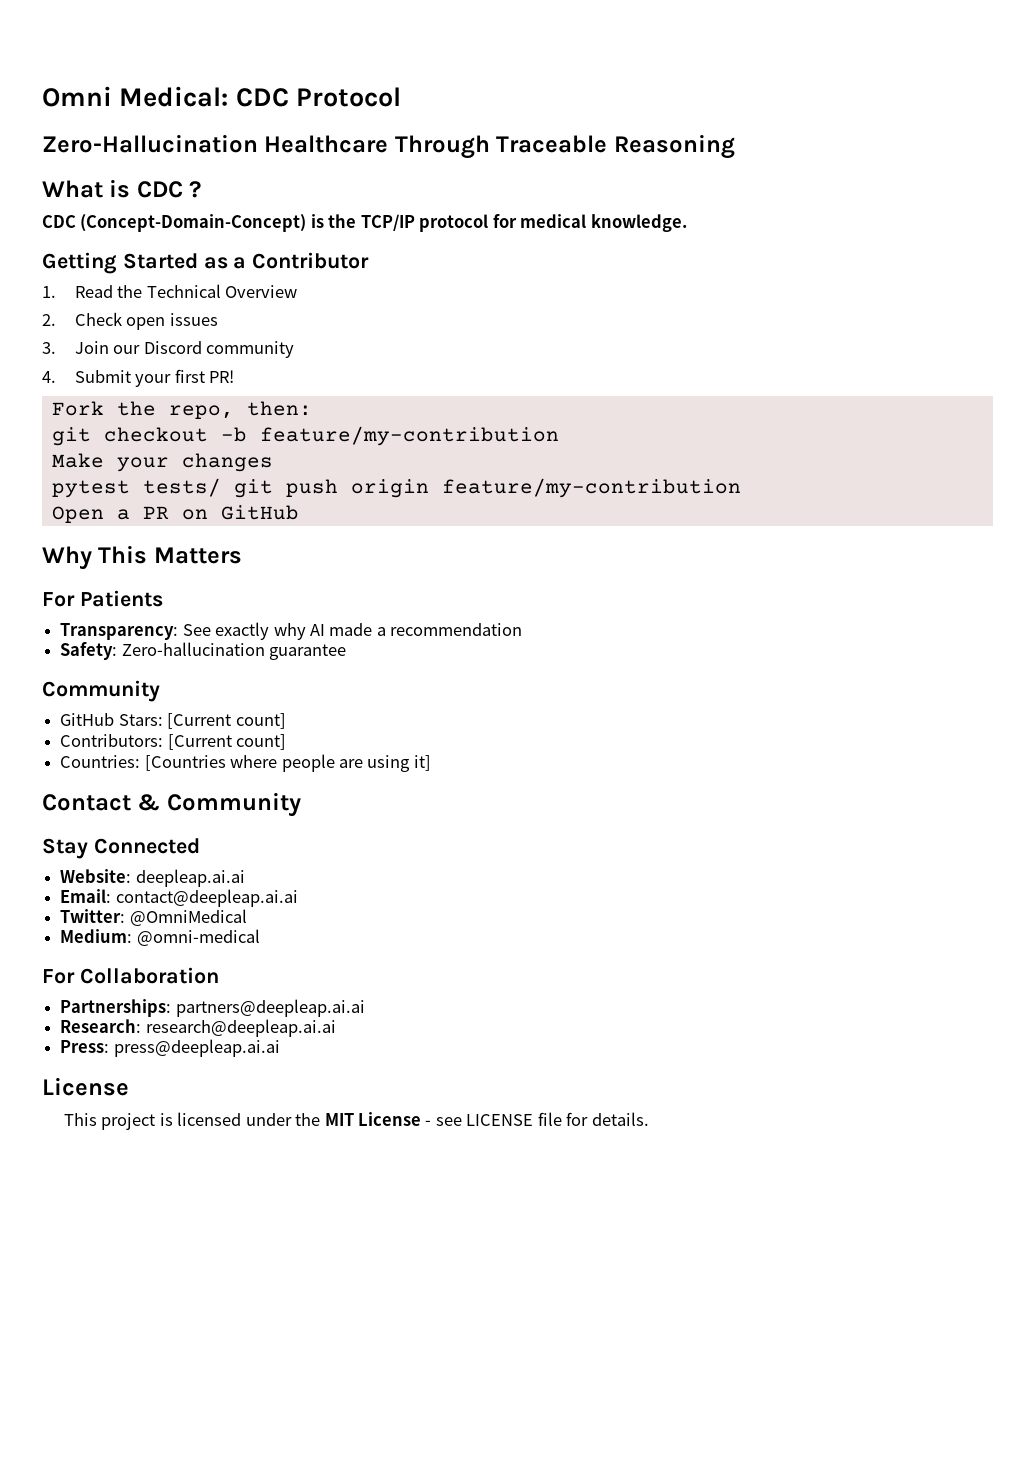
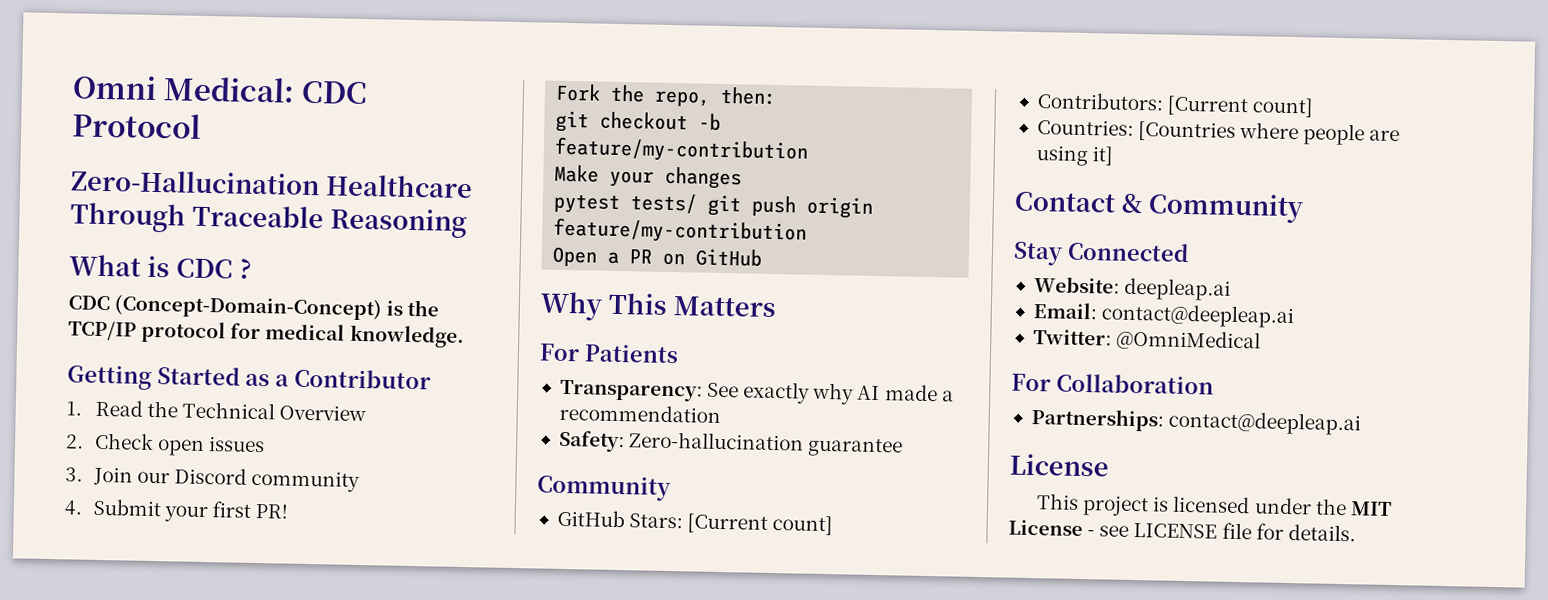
- Website: deepleap.ai.ai
+ Website: deepleap.ai
- Email: contact@deepleap.ai.ai
+ Email: contact@deepleap.ai
- Medium: @omni-medical
- Partnerships: partners@deepleap.ai.ai
- Research: research@deepleap.ai.ai
- Press: press@deepleap.ai.ai
+ Partnerships: contact@deepleap.ai

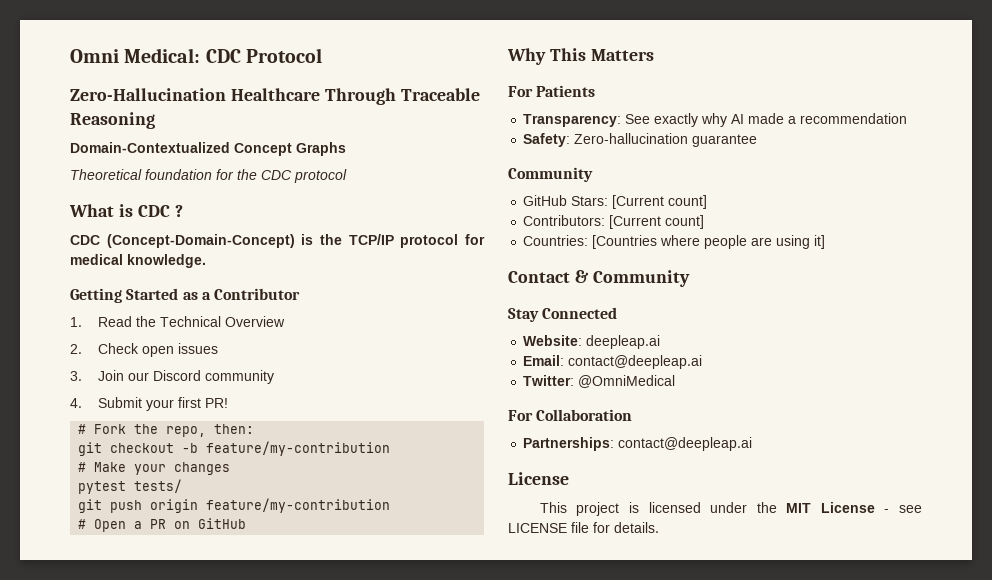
+ Domain-Contextualized Concept Graphs
+ Theoretical foundation for the CDC protocol
- Fork the repo, then:
+ # Fork the repo, then:
- Make your changes
+ # Make your changes
- pytest tests/ git push origin feature/my-contribution
+ pytest tests/
+ git push origin feature/my-contribution
- Open a PR on GitHub
+ # Open a PR on GitHub

